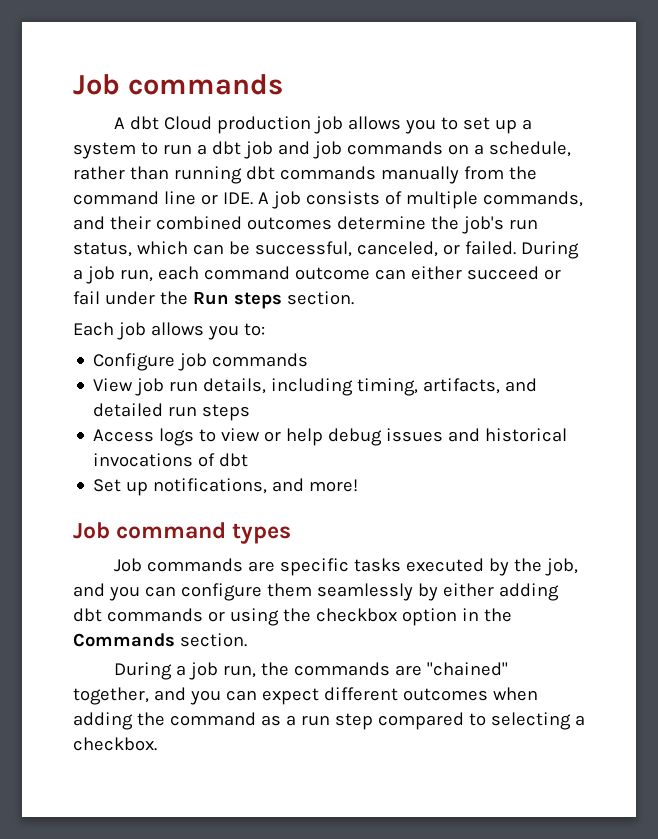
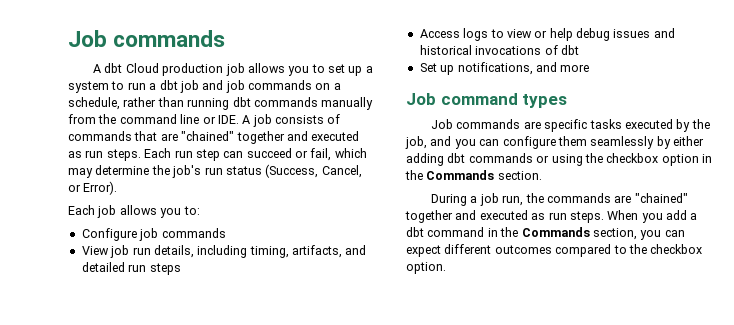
- A dbt Cloud production job allows you to set up a system to run a dbt job and job commands on a schedule, rather than running dbt commands manually from the command line or IDE. A job consists of multiple commands, and their combined outcomes determine the job's run status, which can be successful, canceled, or failed. During a job run, each command outcome can either succeed or fail under the Run steps section.
+ A dbt Cloud production job allows you to set up a system to run a dbt job and job commands on a schedule, rather than running dbt commands manually from the command line or IDE. A job consists of commands that are "chained" together and executed as run steps. Each run step can succeed or fail, which may determine the job's run status (Success, Cancel, or Error).
- Set up notifications, and more!
+ Set up notifications, and more
- During a job run, the commands are "chained" together, and you can expect different outcomes when adding the command as a run step compared to selecting a checkbox.
+ During a job run, the commands are "chained" together and executed as run steps. When you add a dbt command in the Commands section, you can expect different outcomes compared to the checkbox option.

